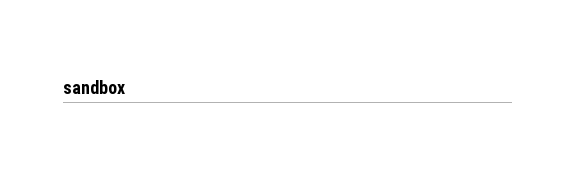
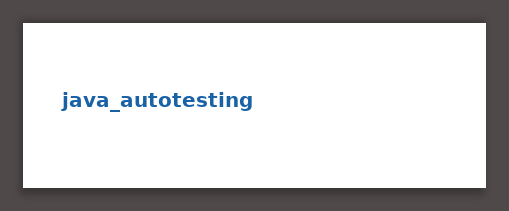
- sandbox
+ java_autotesting

